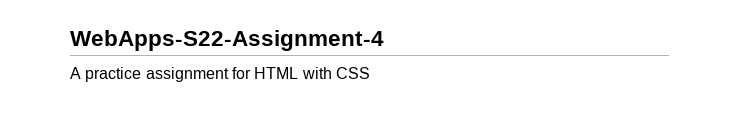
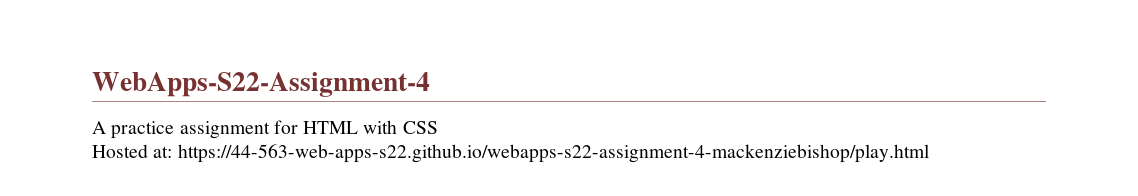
+ Hosted at: https://44-563-web-apps-s22.github.io/webapps-s22-assignment-4-mackenziebishop/play.html

